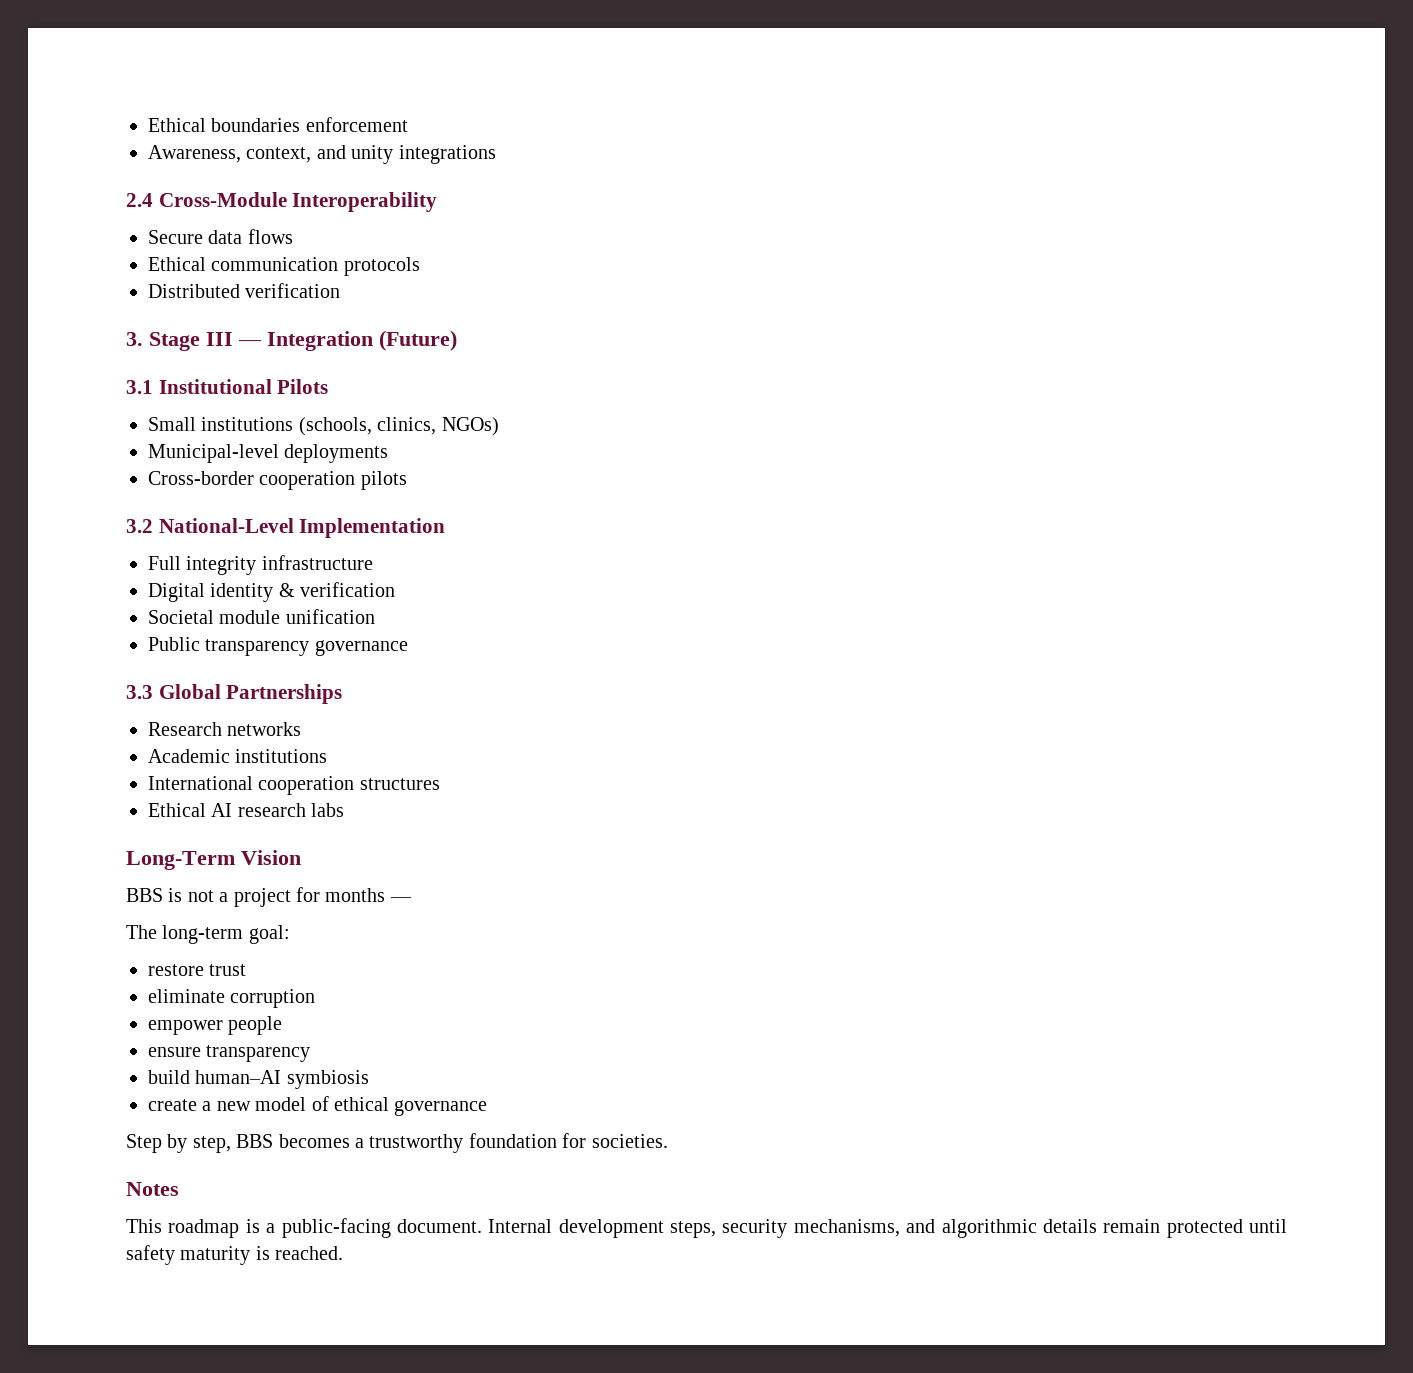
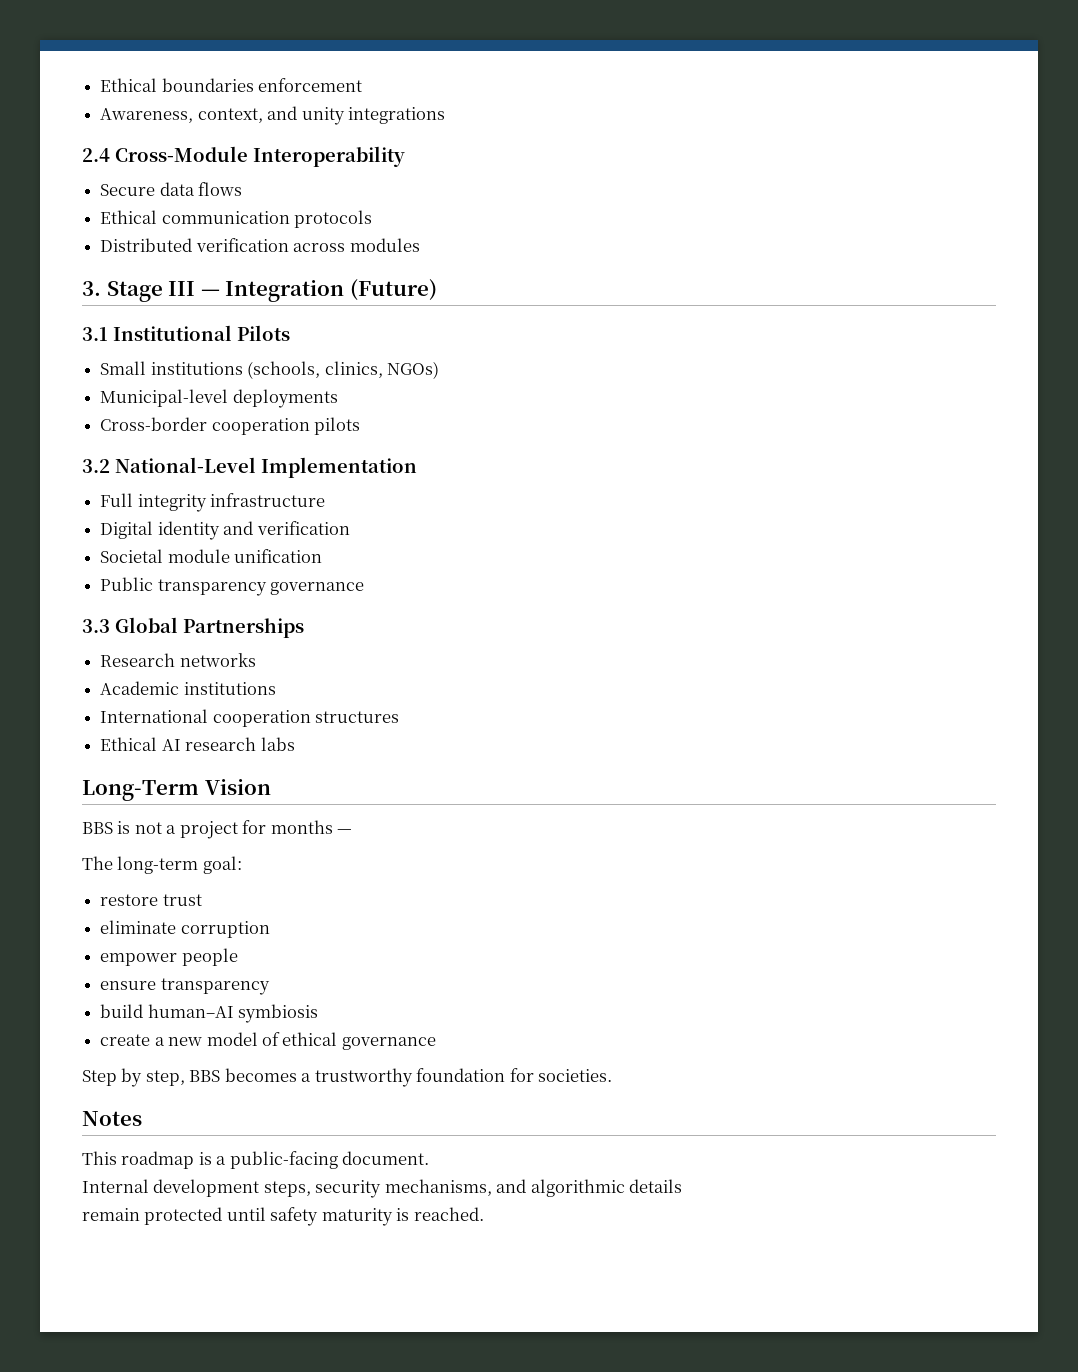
- Distributed verification
+ Distributed verification across modules
- Digital identity & verification
+ Digital identity and verification
- This roadmap is a public-facing document. Internal development steps, security mechanisms, and algorithmic details remain protected until safety maturity is reached.
+ This roadmap is a public-facing document.
+ Internal development steps, security mechanisms, and algorithmic details
+ remain protected until safety maturity is reached.

